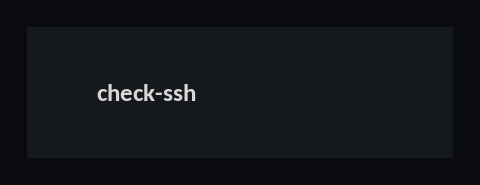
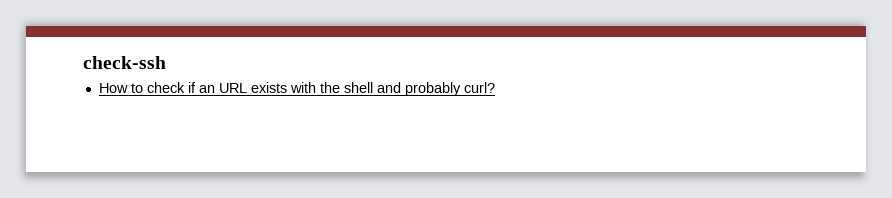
+ How to check if an URL exists with the shell and probably curl?

